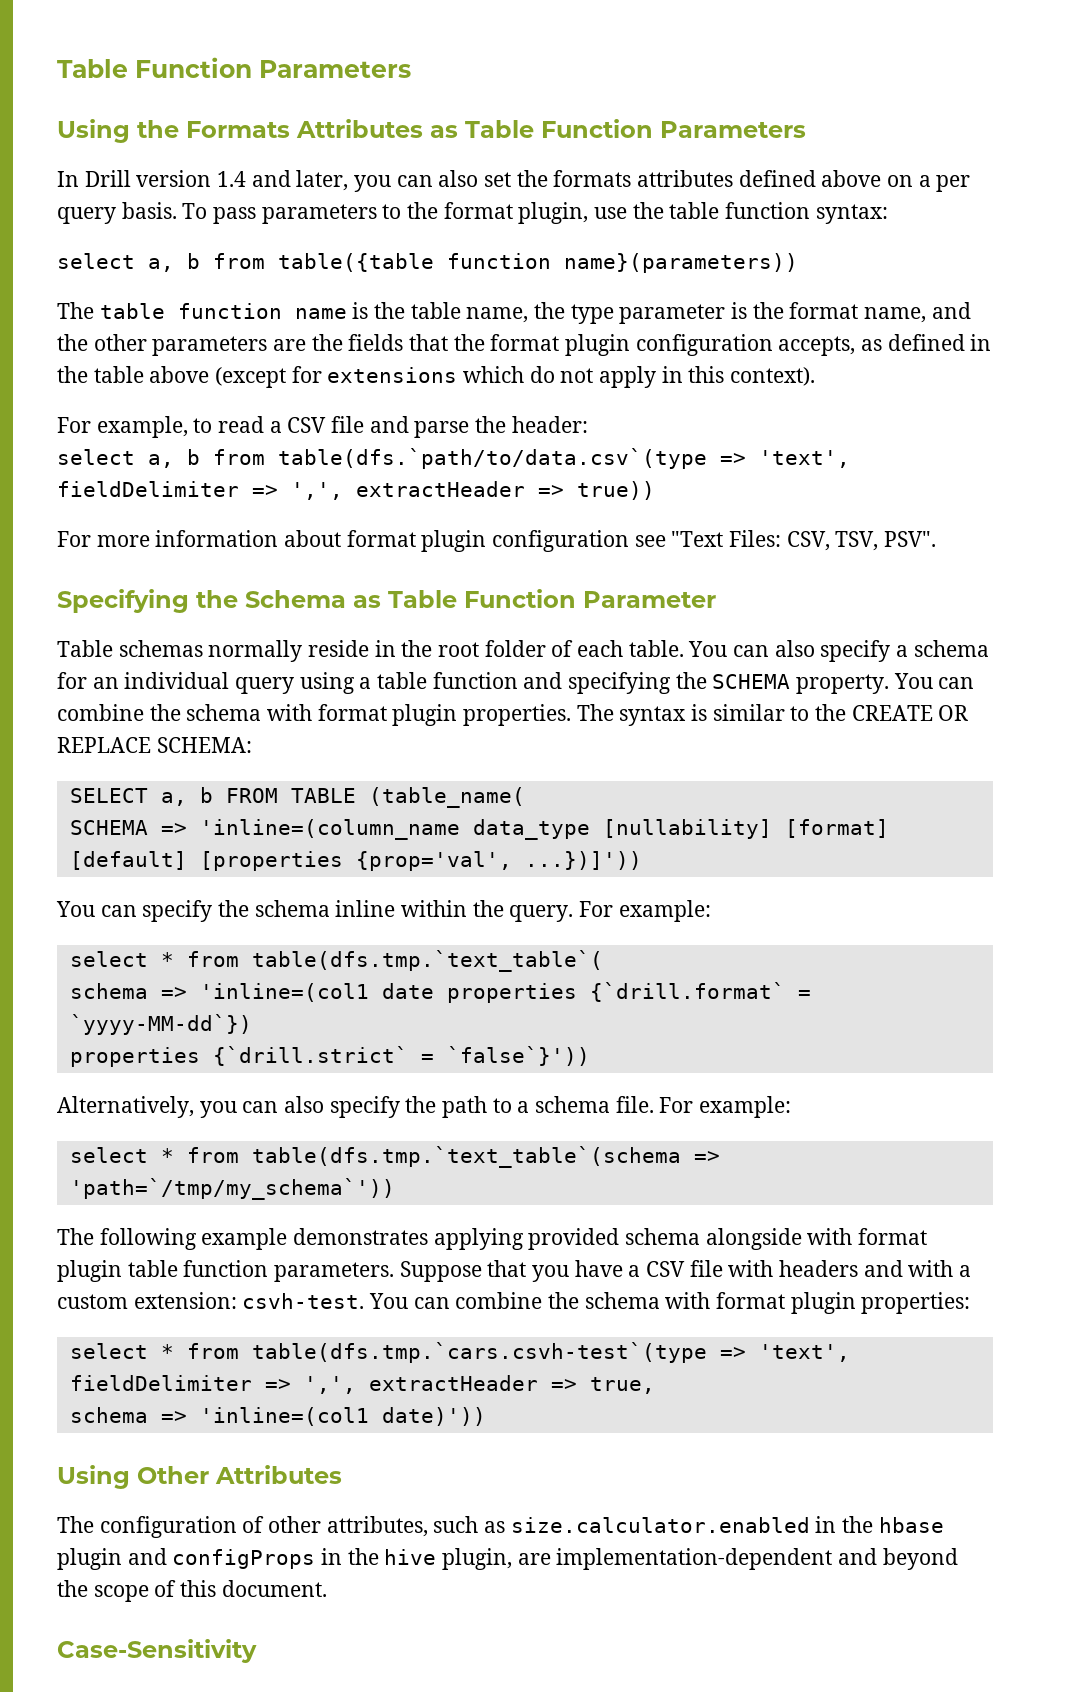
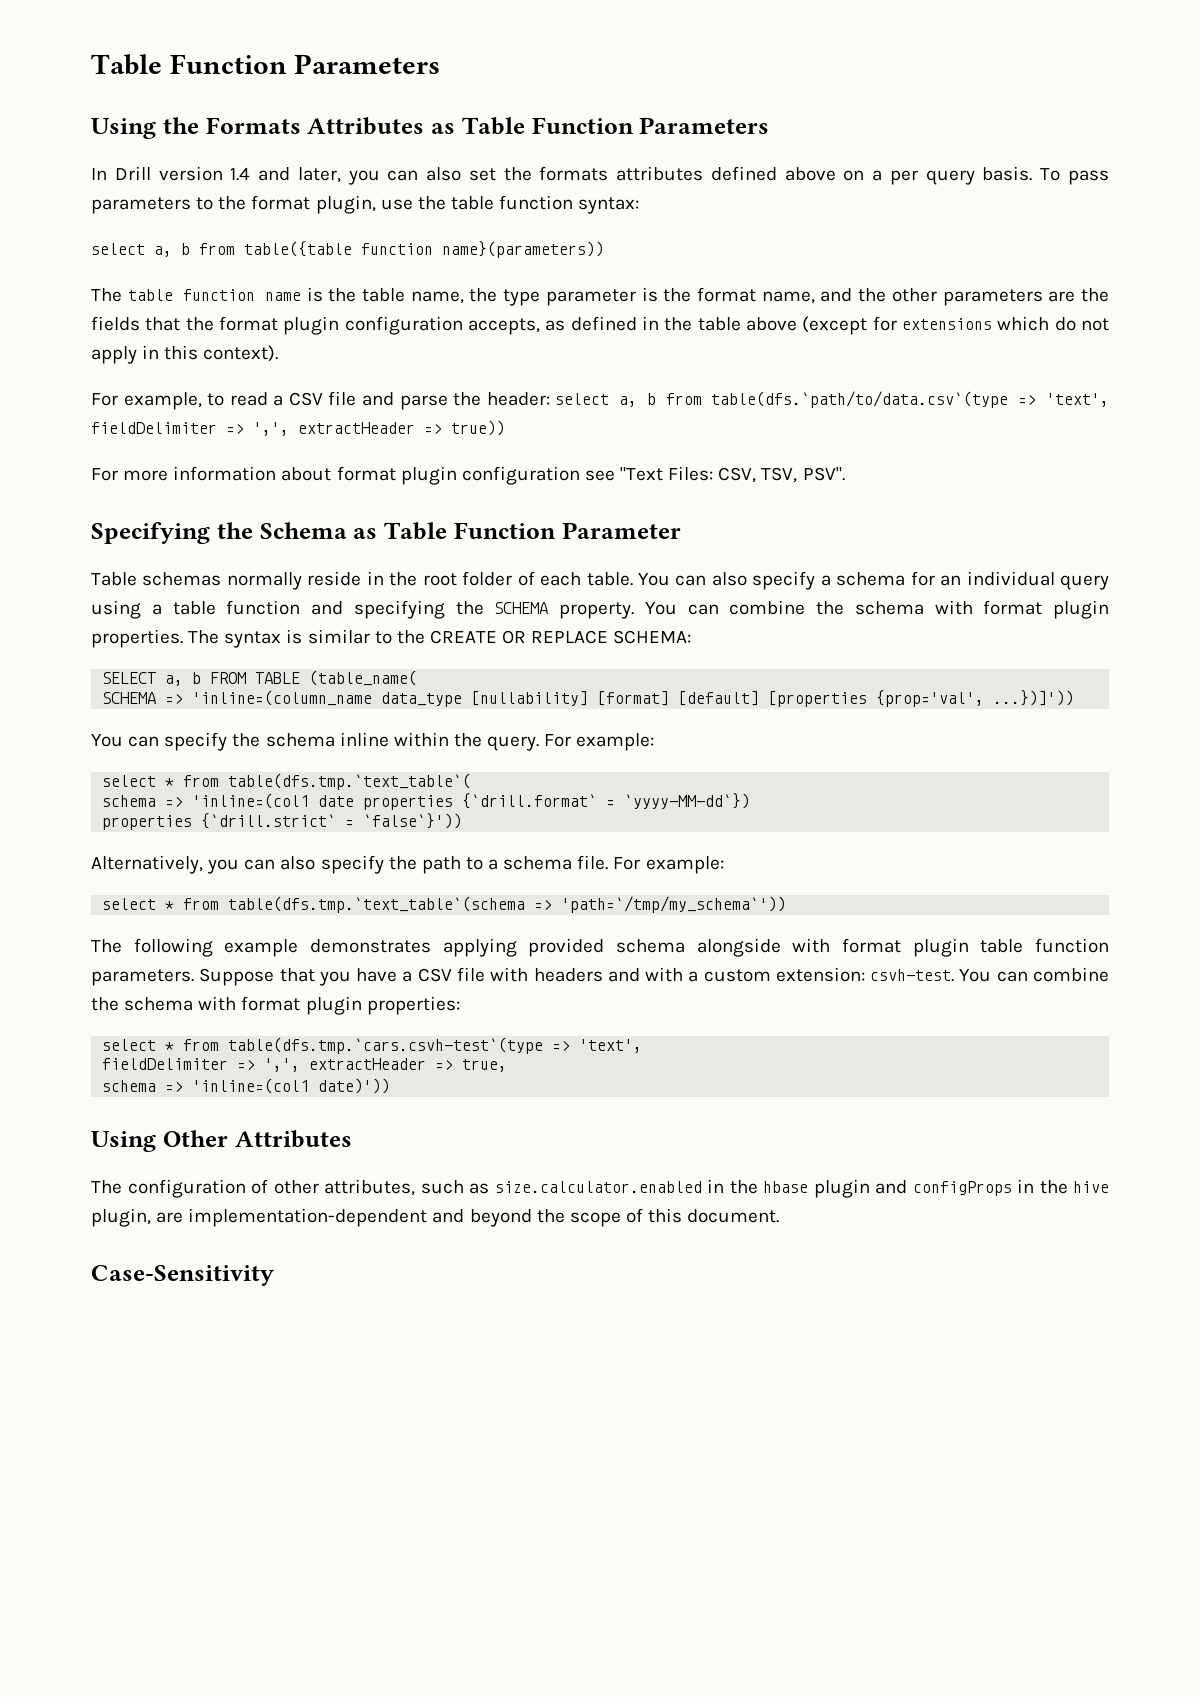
- For example, to read a CSV file and parse the header:
- select a, b from table(dfs.`path/to/data.csv`(type => 'text', fieldDelimiter => ',', extractHeader => true))
+ For example, to read a CSV file and parse the header: select a, b from table(dfs.`path/to/data.csv`(type => 'text', fieldDelimiter => ',', extractHeader => true))

